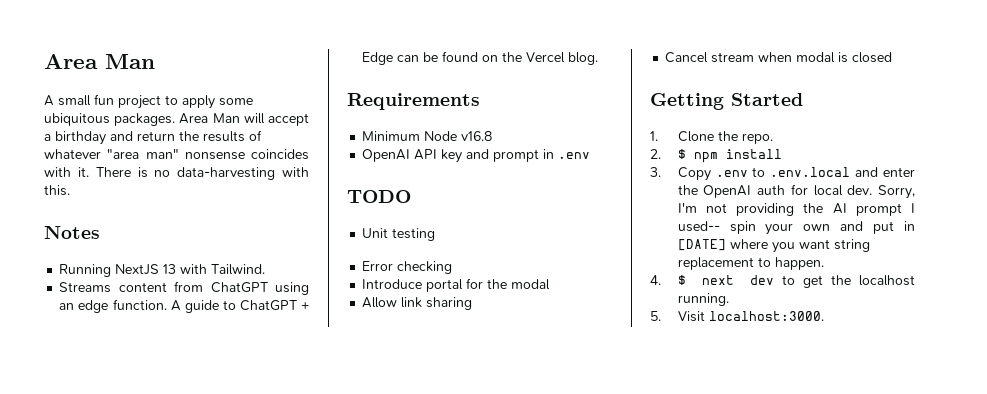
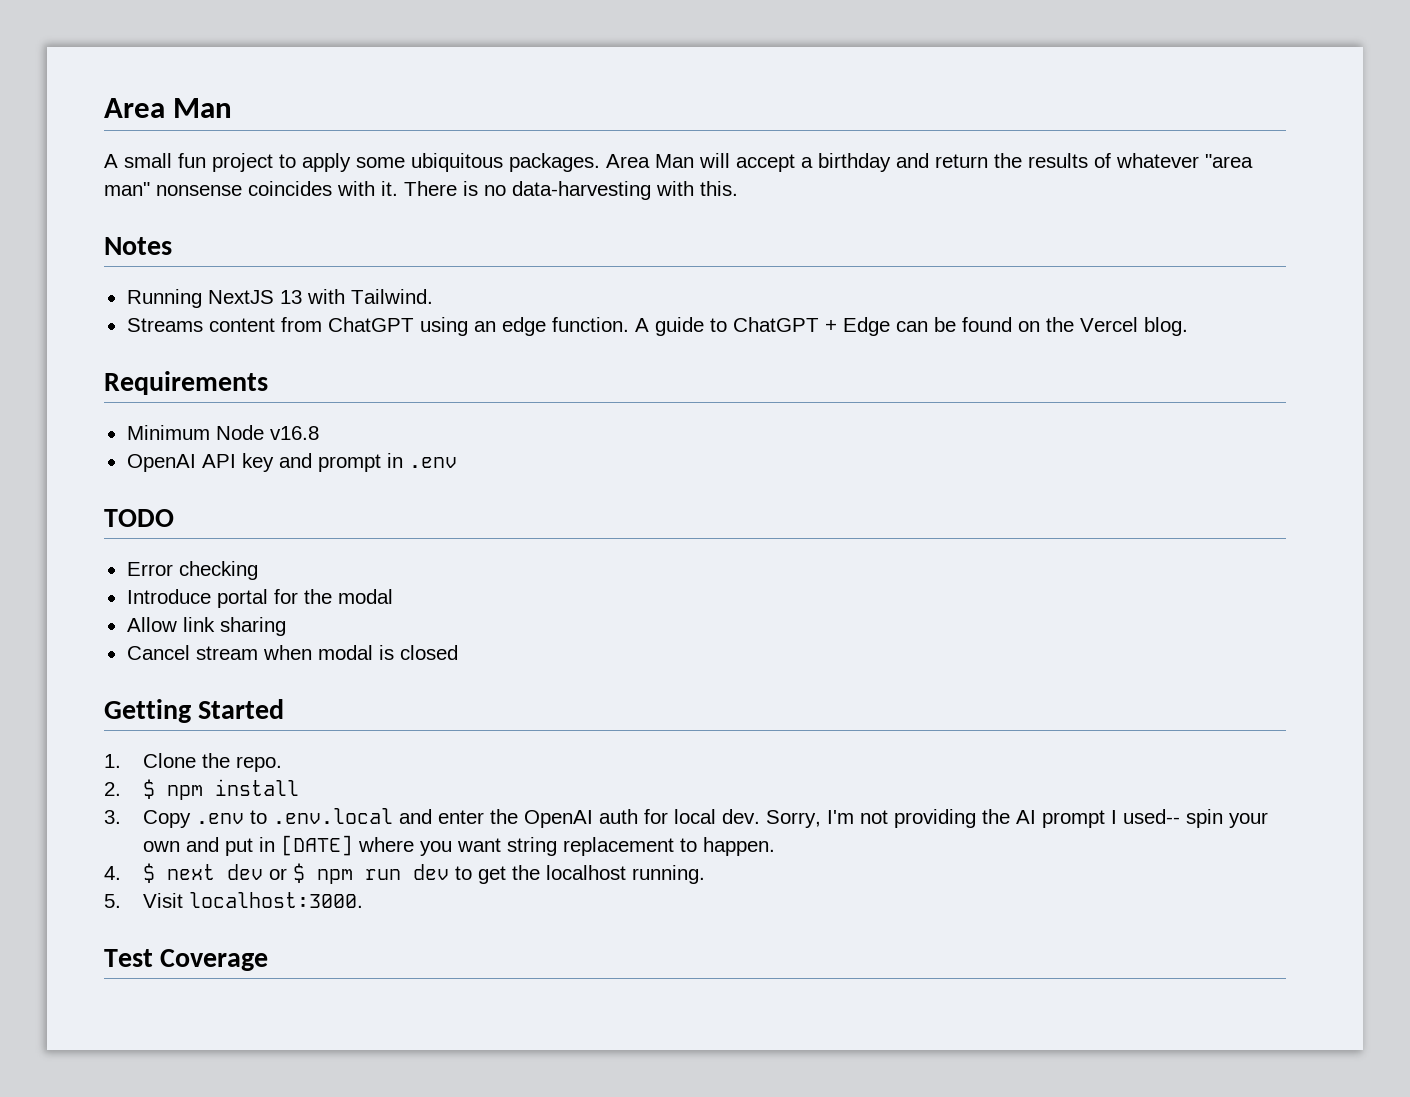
- Unit testing
- 4. $ next dev to get the localhost running.
+ 4. $ next dev or $ npm run dev to get the localhost running.
+ Test Coverage

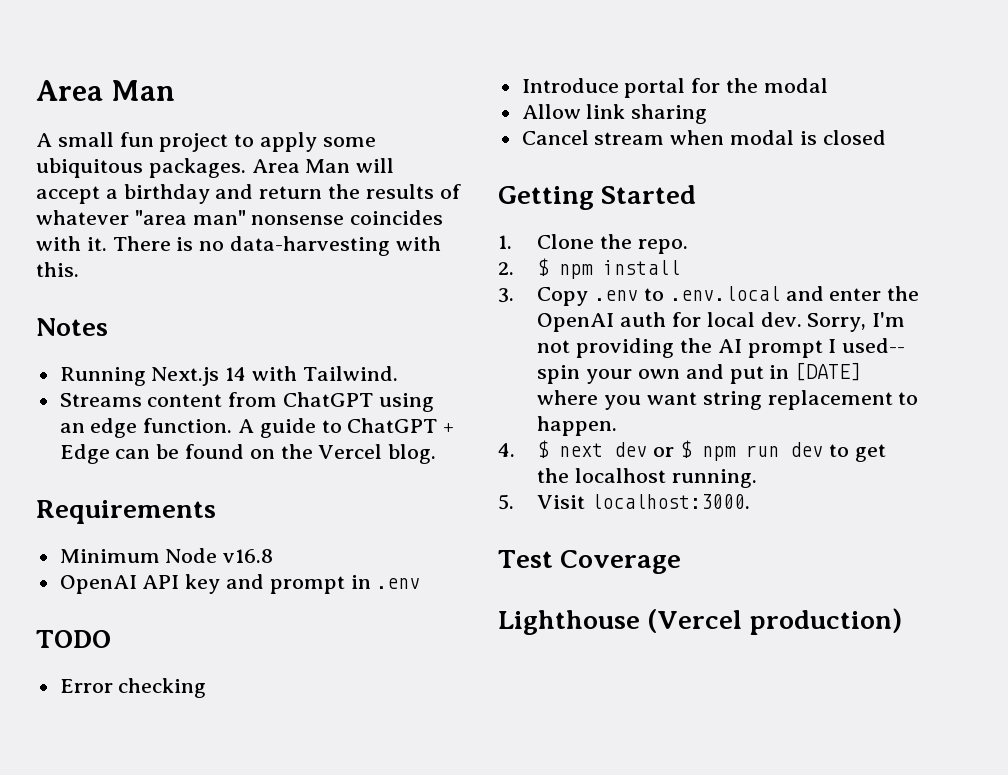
- Running NextJS 13 with Tailwind.
+ Running Next.js 14 with Tailwind.
+ Lighthouse (Vercel production)

